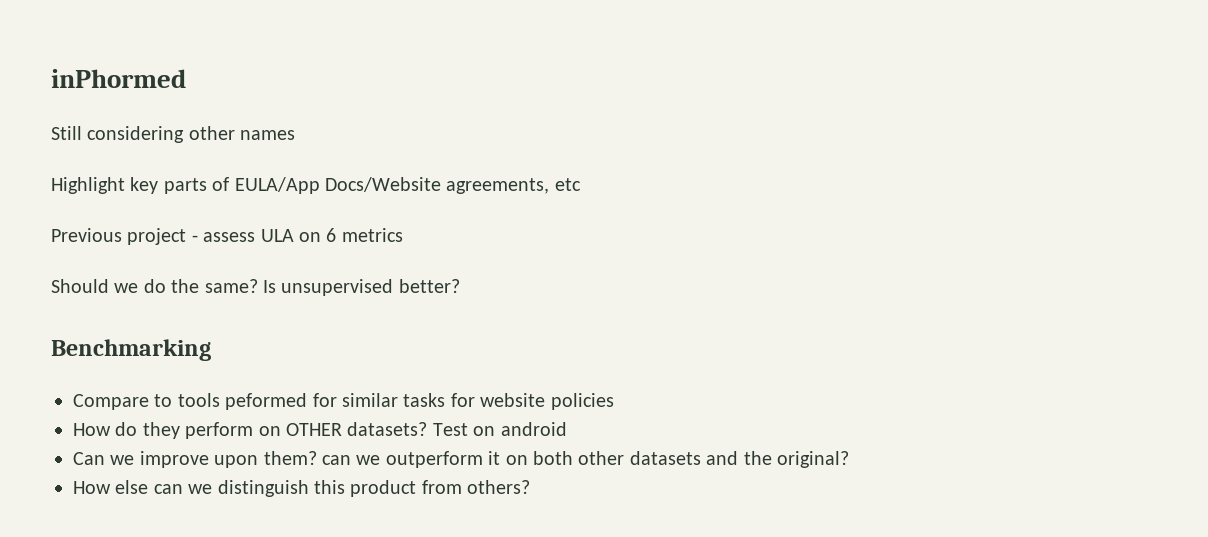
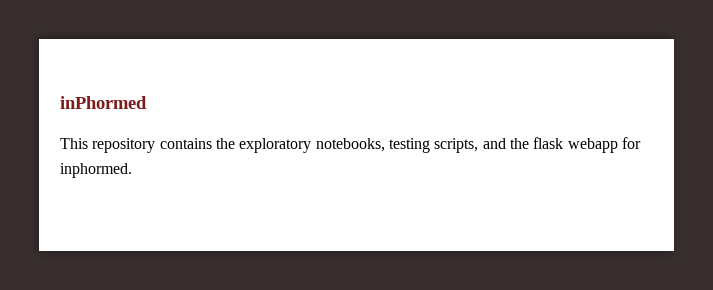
- Still considering other names
- Highlight key parts of EULA/App Docs/Website agreements, etc
- Previous project - assess ULA on 6 metrics
- Should we do the same? Is unsupervised better?
- Benchmarking
- Compare to tools peformed for similar tasks for website policies
- How do they perform on OTHER datasets? Test on android
- Can we improve upon them? can we outperform it on both other datasets and the original?
- How else can we distinguish this product from others?
+ This repository contains the exploratory notebooks, testing scripts, and the flask webapp for inphormed.

